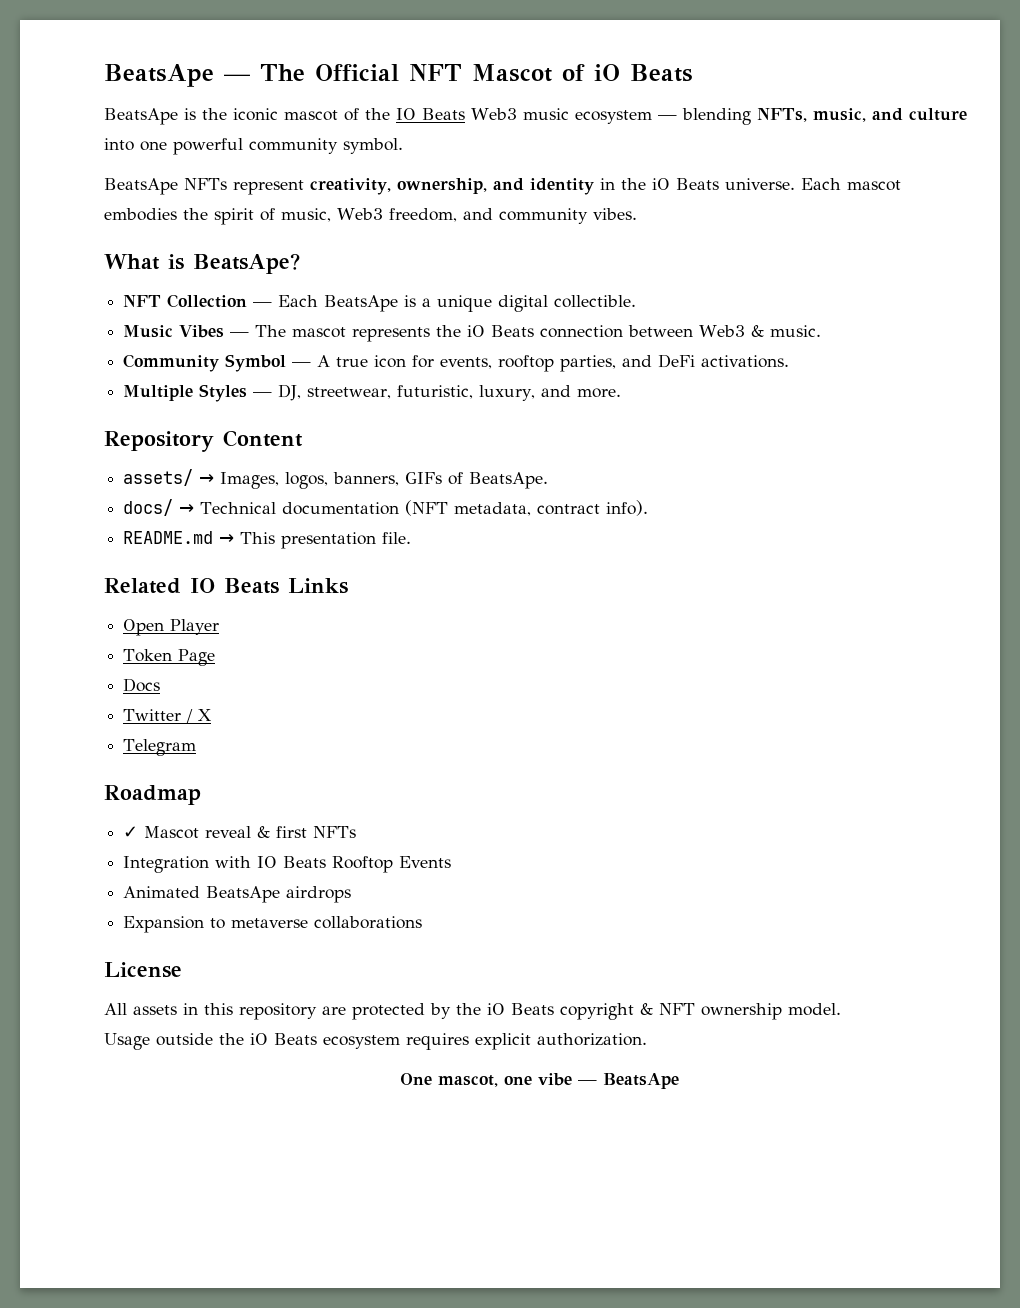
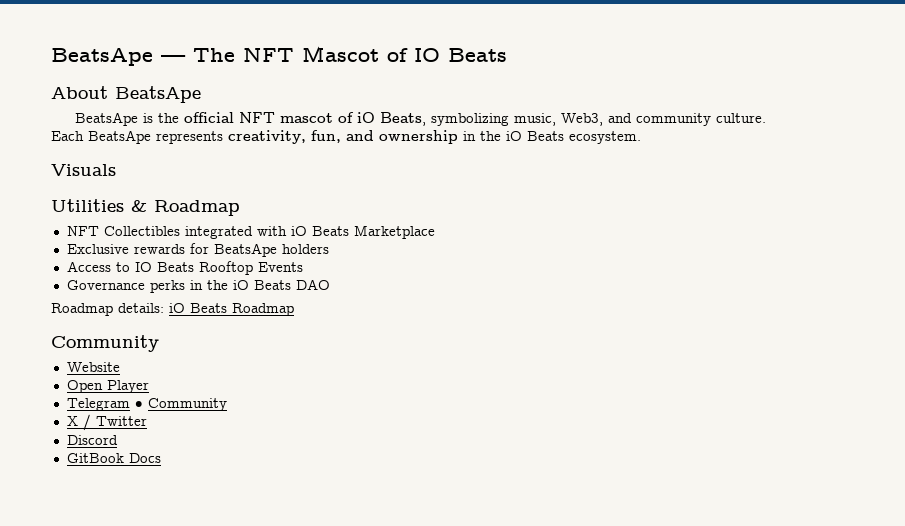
- BeatsApe — The Official NFT Mascot of iO Beats
+ BeatsApe — The NFT Mascot of IO Beats
+ About BeatsApe
- BeatsApe is the iconic mascot of the IO Beats Web3 music ecosystem — blending NFTs, music, and culture into one powerful community symbol.
- BeatsApe NFTs represent creativity, ownership, and identity in the iO Beats universe. Each mascot embodies the spirit of music, Web3 freedom, and community vibes.
- What is BeatsApe?
- NFT Collection — Each BeatsApe is a unique digital collectible.
- Music Vibes — The mascot represents the iO Beats connection between Web3 & music.
- Community Symbol — A true icon for events, rooftop parties, and DeFi activations.
- Multiple Styles — DJ, streetwear, futuristic, luxury, and more.
- Repository Content
- assets/ → Images, logos, banners, GIFs of BeatsApe.
- docs/ → Technical documentation (NFT metadata, contract info).
- README.md → This presentation file.
- Related IO Beats Links
+ BeatsApe is the official NFT mascot of iO Beats, symbolizing music, Web3, and community culture.
+ Each BeatsApe represents creativity, fun, and ownership in the iO Beats ecosystem.
+ Visuals
+ Utilities & Roadmap
+ NFT Collectibles integrated with iO Beats Marketplace
+ Exclusive rewards for BeatsApe holders
+ Access to IO Beats Rooftop Events
+ Governance perks in the iO Beats DAO
+ Roadmap details: iO Beats Roadmap
+ Community
+ Website
  Open Player
- Token Page
- Docs
- Twitter / X
- Telegram
- Roadmap
- ✓ Mascot reveal & first NFTs
- Integration with IO Beats Rooftop Events
- Animated BeatsApe airdrops
- Expansion to metaverse collaborations
- License
- All assets in this repository are protected by the iO Beats copyright & NFT ownership model.
- Usage outside the iO Beats ecosystem requires explicit authorization.
- One mascot, one vibe — BeatsApe
+ Telegram • Community
+ X / Twitter
+ Discord
+ GitBook Docs

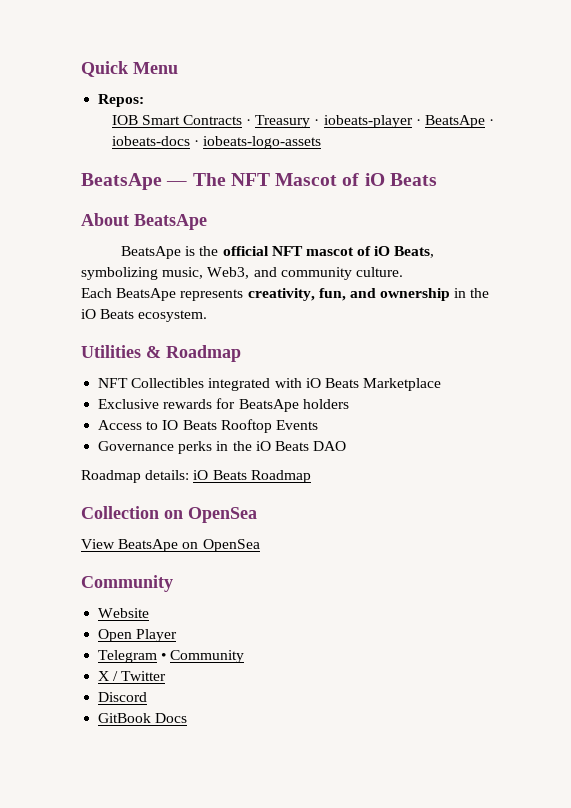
+ Quick Menu
+ Repos:
+ IOB Smart Contracts · Treasury · iobeats-player · BeatsApe · iobeats-docs · iobeats-logo-assets
- BeatsApe — The NFT Mascot of IO Beats
+ BeatsApe — The NFT Mascot of iO Beats
- Visuals
+ Collection on OpenSea
+ View BeatsApe on OpenSea

